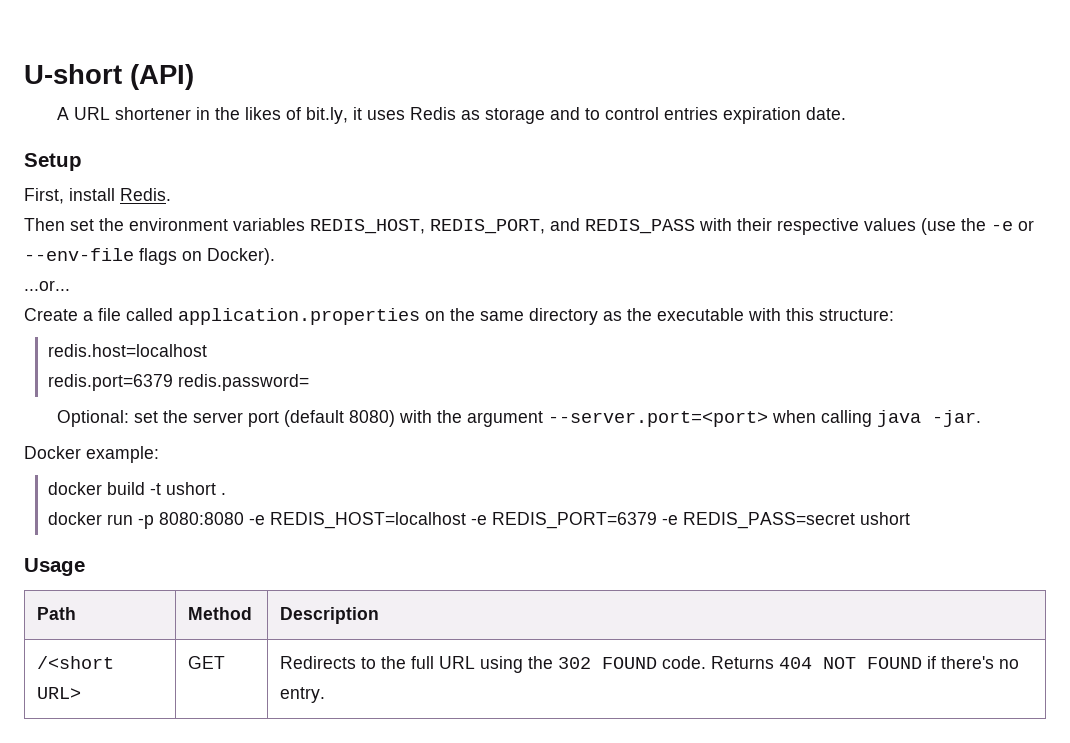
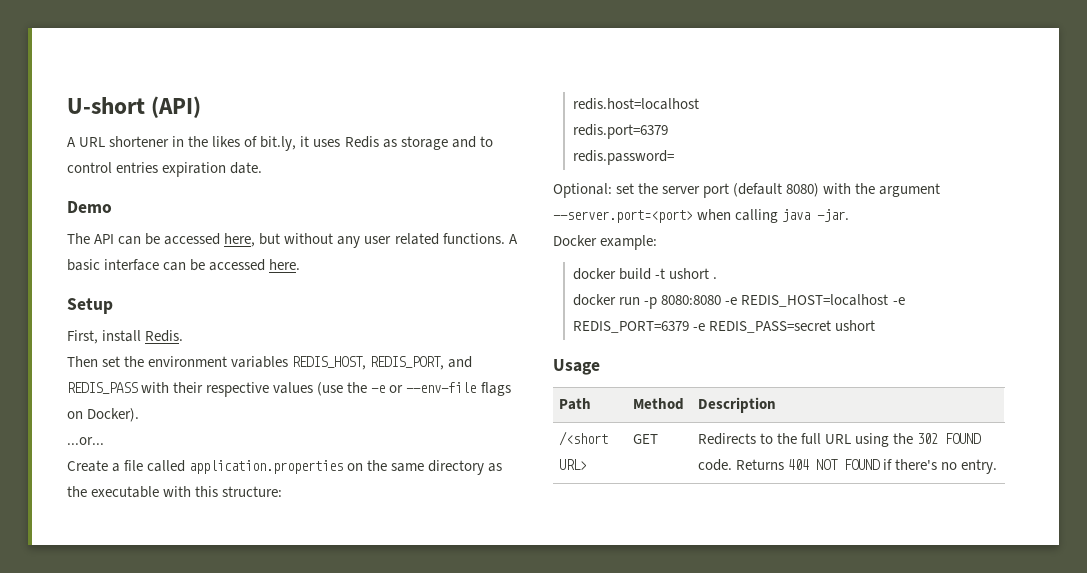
+ Demo
+ The API can be accessed here, but without any user related functions. A basic interface can be accessed here.
- redis.port=6379 redis.password=
+ redis.port=6379
+ redis.password=

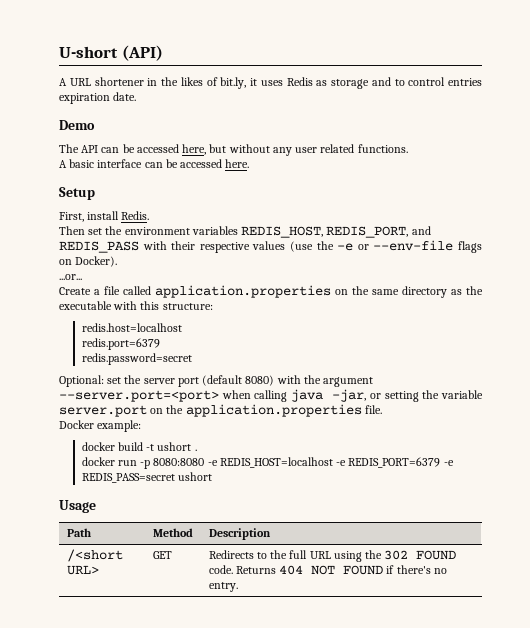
- The API can be accessed here, but without any user related functions. A basic interface can be accessed here.
+ The API can be accessed here, but without any user related functions.
+ A basic interface can be accessed here.
- redis.password=
+ redis.password=secret
- Optional: set the server port (default 8080) with the argument --server.port=<port> when calling java -jar.
+ Optional: set the server port (default 8080) with the argument --server.port=<port> when calling java -jar, or setting the variable server.port on the application.properties file.

